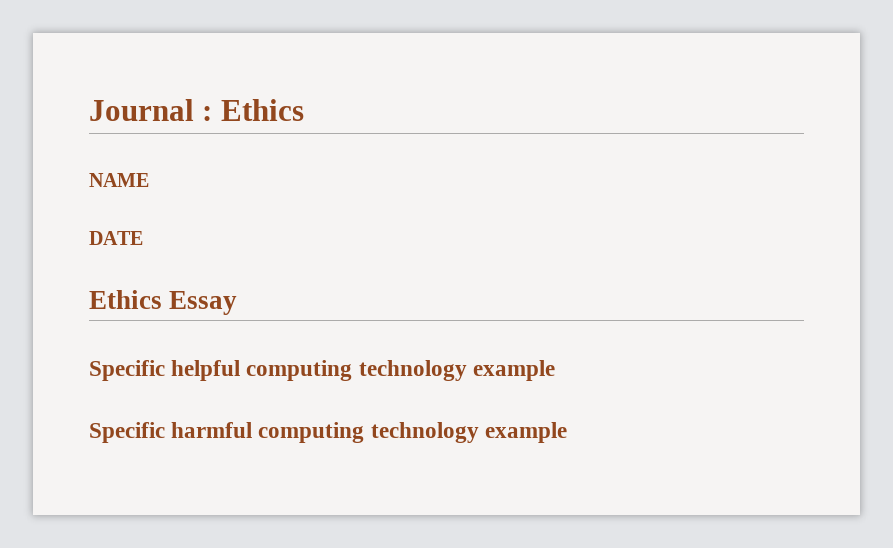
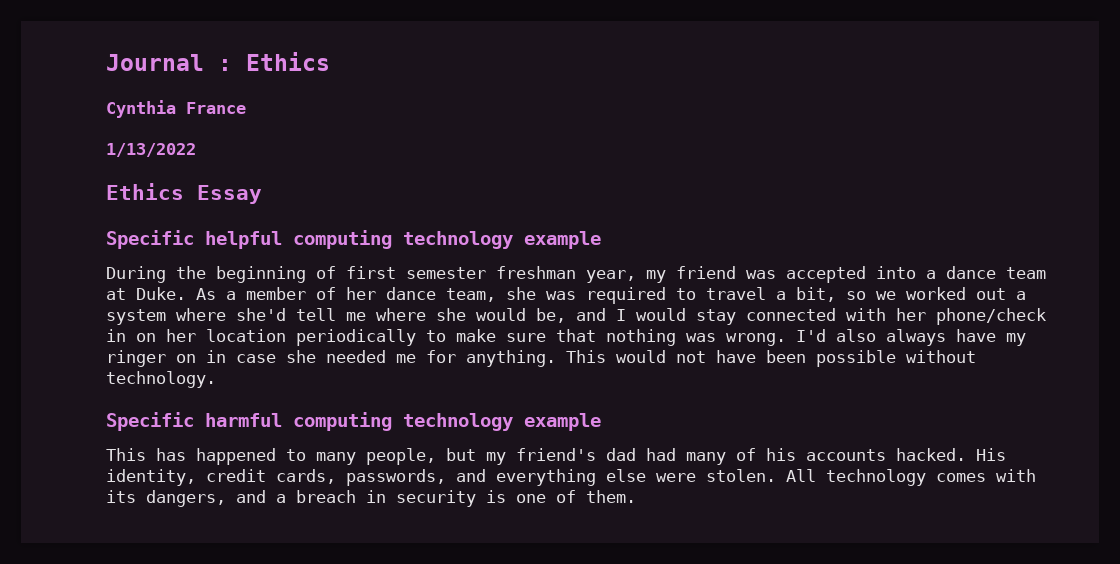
- NAME
- DATE
+ Cynthia France
+ 1/13/2022
+ During the beginning of first semester freshman year, my friend was accepted into a dance team at Duke. As a member of her dance team, she was required to travel a bit, so we worked out a system where she'd tell me where she would be, and I would stay connected with her phone/check in on her location periodically to make sure that nothing was wrong. I'd also always have my ringer on in case she needed me for anything. This would not have been possible without technology.
+ This has happened to many people, but my friend's dad had many of his accounts hacked. His identity, credit cards, passwords, and everything else were stolen. All technology comes with its dangers, and a breach in security is one of them.

